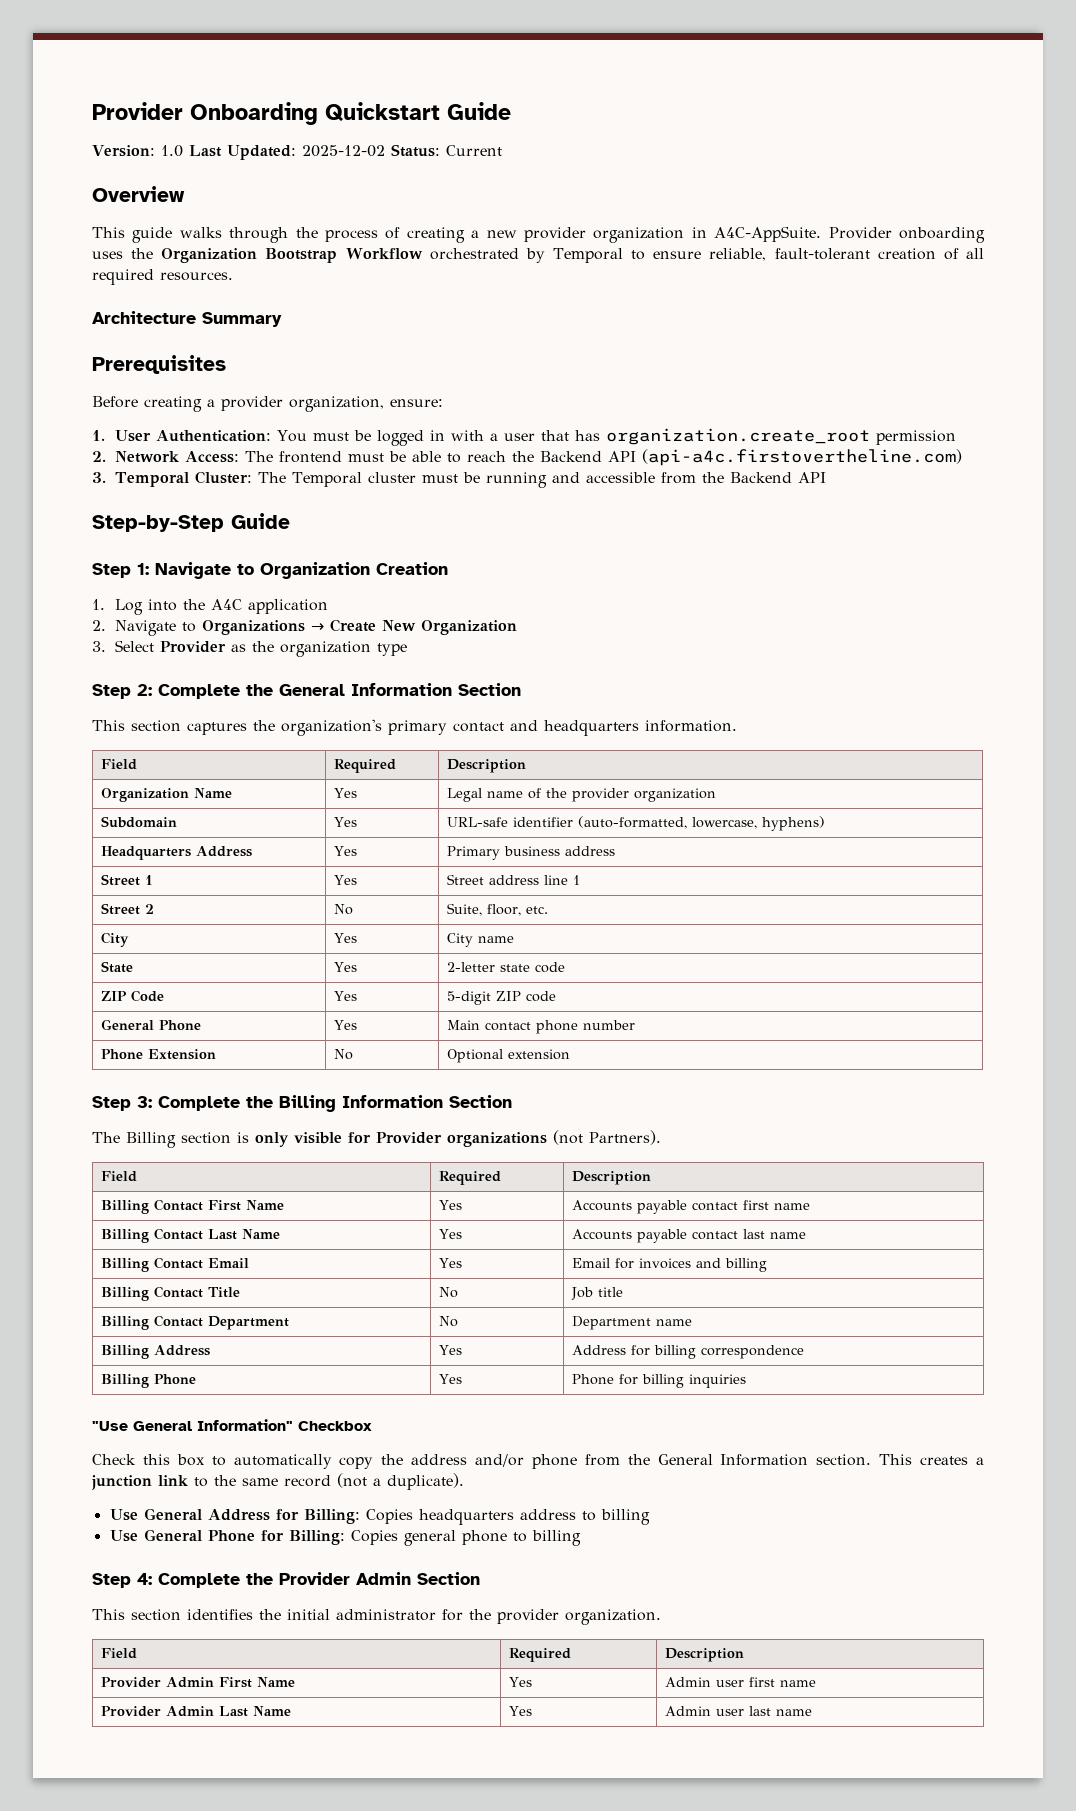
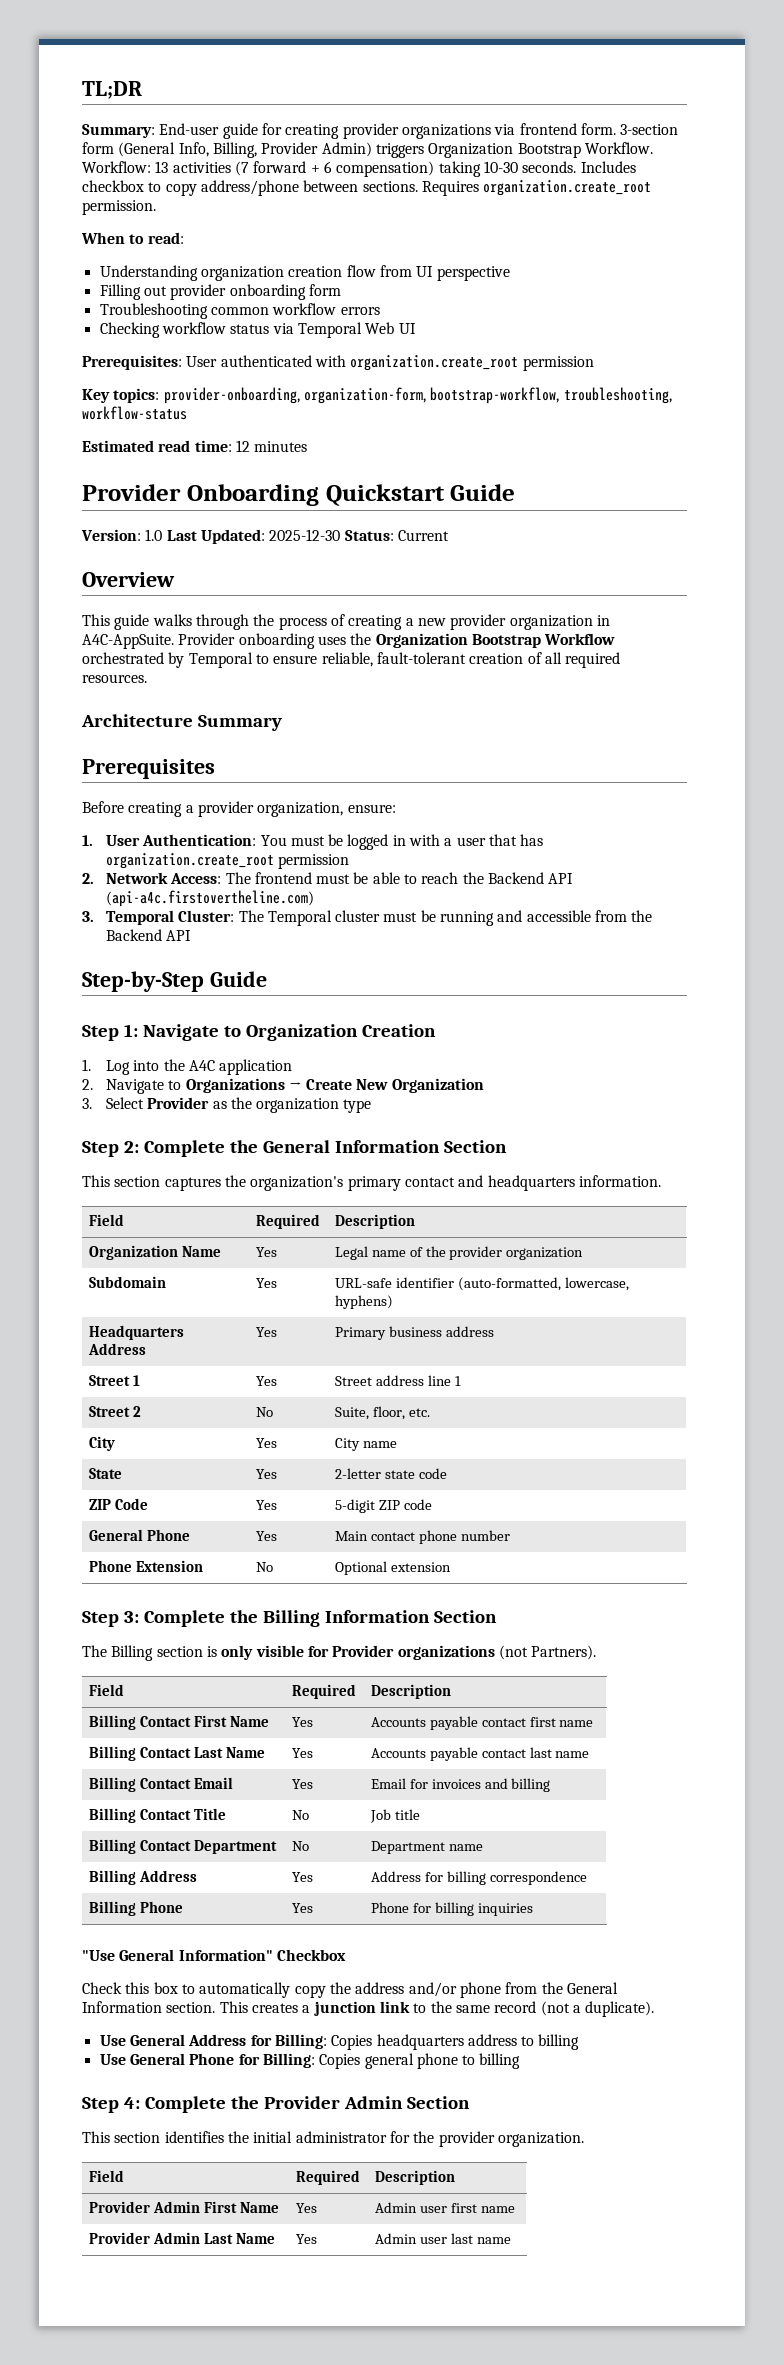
+ TL;DR
+ Summary: End-user guide for creating provider organizations via frontend form. 3-section form (General Info, Billing, Provider Admin) triggers Organization Bootstrap Workflow. Workflow: 13 activities (7 forward + 6 compensation) taking 10-30 seconds. Includes checkbox to copy address/phone between sections. Requires organization.create_root permission.
+ When to read:
+ Understanding organization creation flow from UI perspective
+ Filling out provider onboarding form
+ Troubleshooting common workflow errors
+ Checking workflow status via Temporal Web UI
+ Prerequisites: User authenticated with organization.create_root permission
+ Key topics: provider-onboarding, organization-form, bootstrap-workflow, troubleshooting, workflow-status
+ Estimated read time: 12 minutes
- Version: 1.0 Last Updated: 2025-12-02 Status: Current
+ Version: 1.0 Last Updated: 2025-12-30 Status: Current

